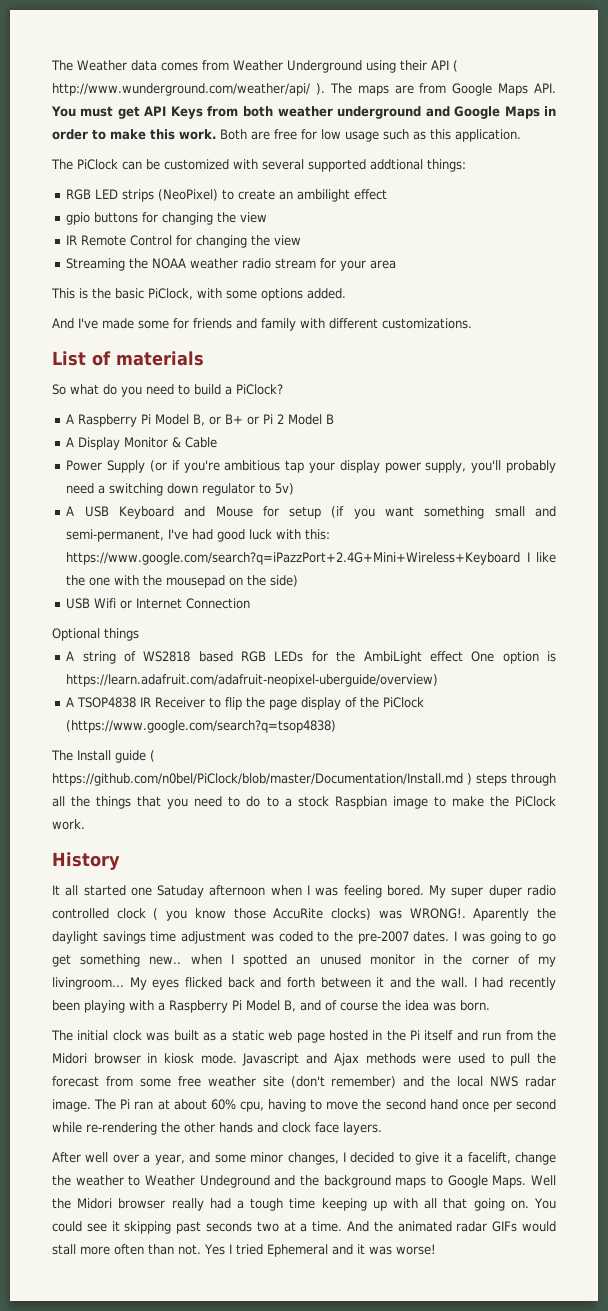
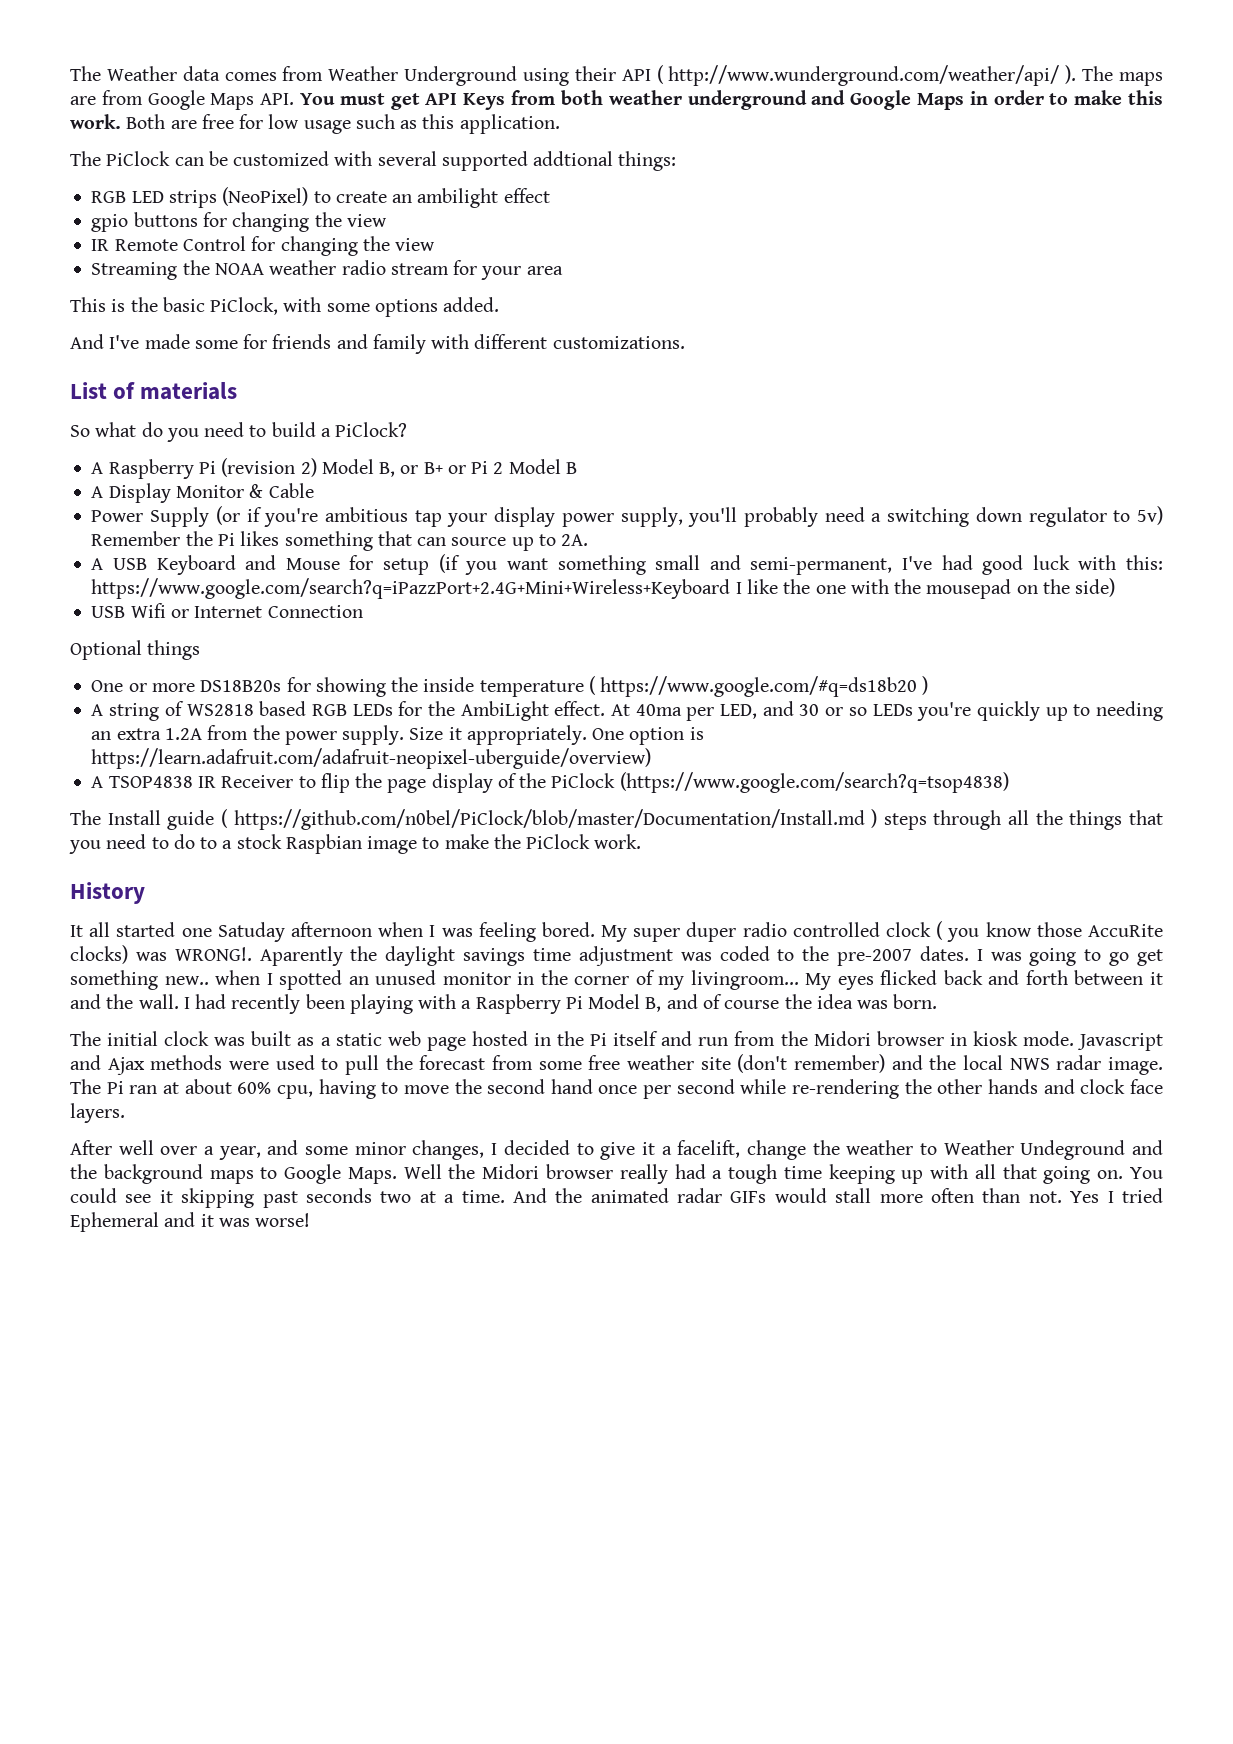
- A Raspberry Pi Model B, or B+ or Pi 2 Model B
+ A Raspberry Pi (revision 2) Model B, or B+ or Pi 2 Model B
- Power Supply (or if you're ambitious tap your display power supply, you'll probably need a switching down regulator to 5v)
+ Power Supply (or if you're ambitious tap your display power supply, you'll probably need a switching down regulator to 5v) Remember the Pi likes something that can source up to 2A.
+ One or more DS18B20s for showing the inside temperature ( https://www.google.com/#q=ds18b20 )
- A string of WS2818 based RGB LEDs for the AmbiLight effect One option is https://learn.adafruit.com/adafruit-neopixel-uberguide/overview)
+ A string of WS2818 based RGB LEDs for the AmbiLight effect. At 40ma per LED, and 30 or so LEDs you're quickly up to needing an extra 1.2A from the power supply. Size it appropriately. One option is https://learn.adafruit.com/adafruit-neopixel-uberguide/overview)

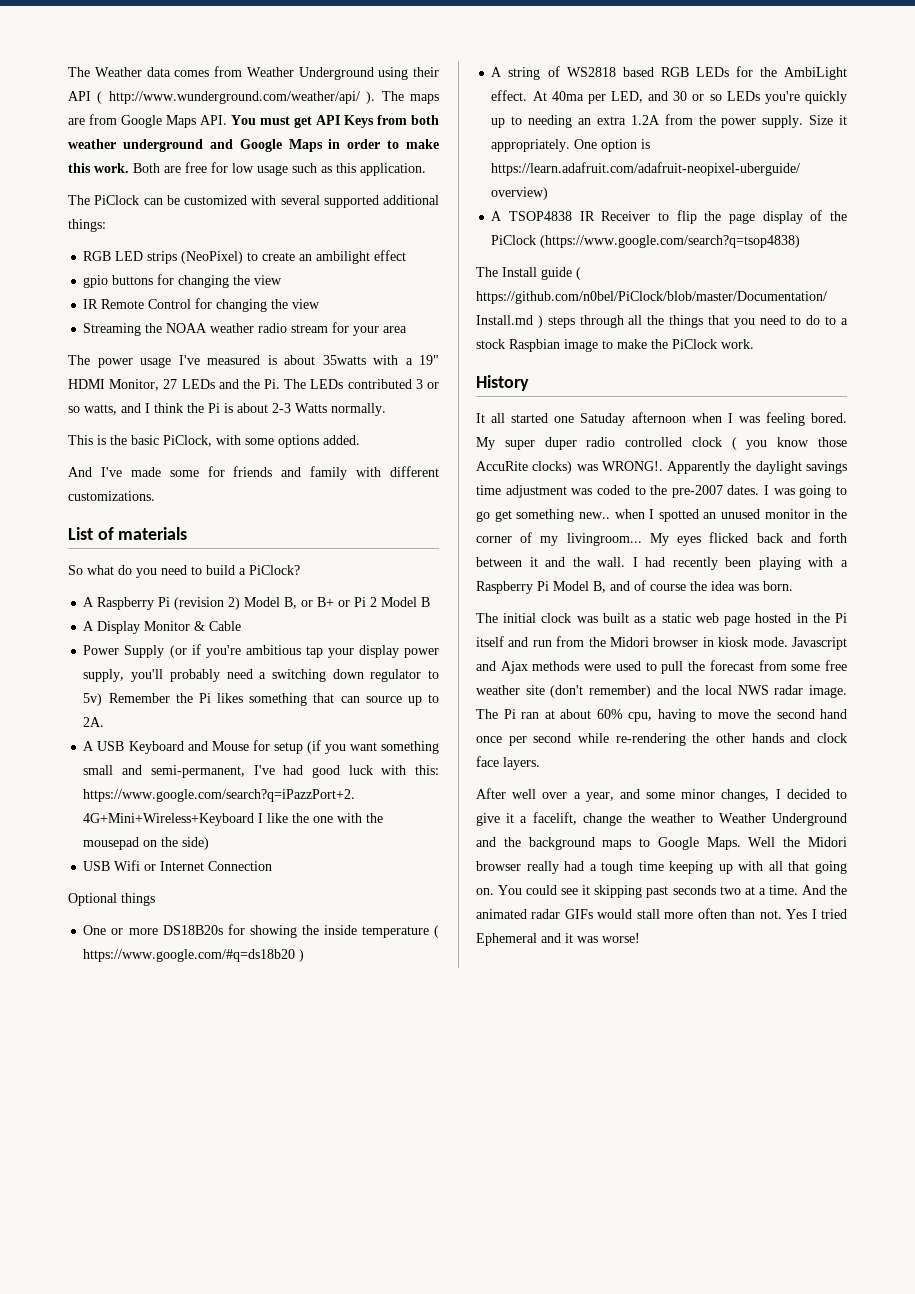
- The PiClock can be customized with several supported addtional things:
+ The PiClock can be customized with several supported additional things:
+ The power usage I've measured is about 35watts with a 19" HDMI Monitor, 27 LEDs and the Pi. The LEDs contributed 3 or so watts, and I think the Pi is about 2-3 Watts normally.
- Aparently the daylight savings time adjustment was coded to the pre-2007 dates.
+ Apparently the daylight savings time adjustment was coded to the pre-2007 dates.
- After well over a year, and some minor changes, I decided to give it a facelift, change the weather to Weather Undeground and the background maps to Google Maps.
+ After well over a year, and some minor changes, I decided to give it a facelift, change the weather to Weather Underground and the background maps to Google Maps.

